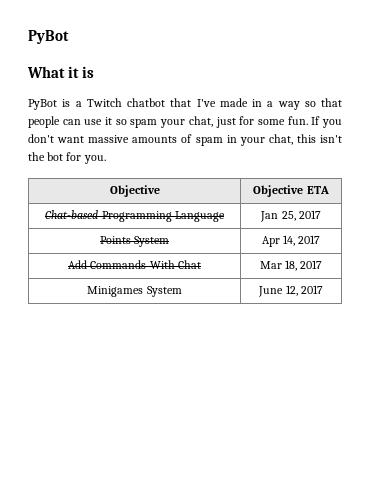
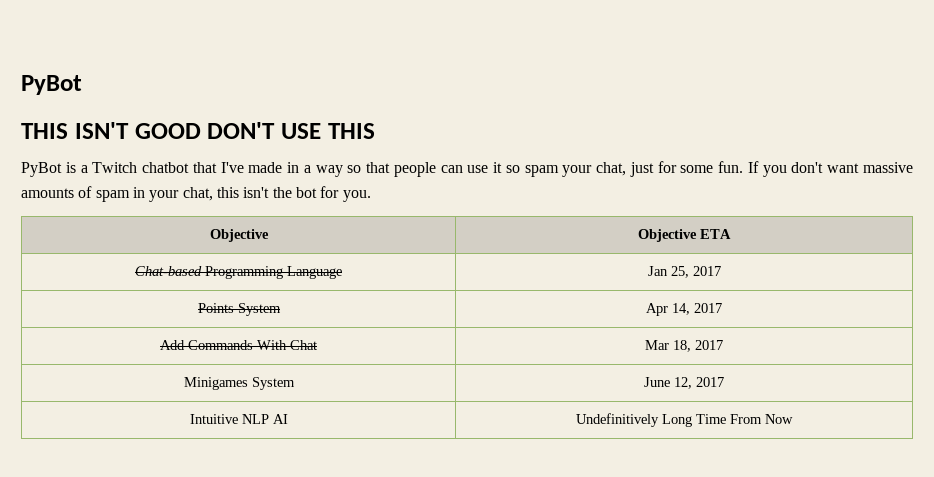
- What it is
+ THIS ISN'T GOOD DON'T USE THIS
+ Intuitive NLP AI | Undefinitively Long Time From Now

